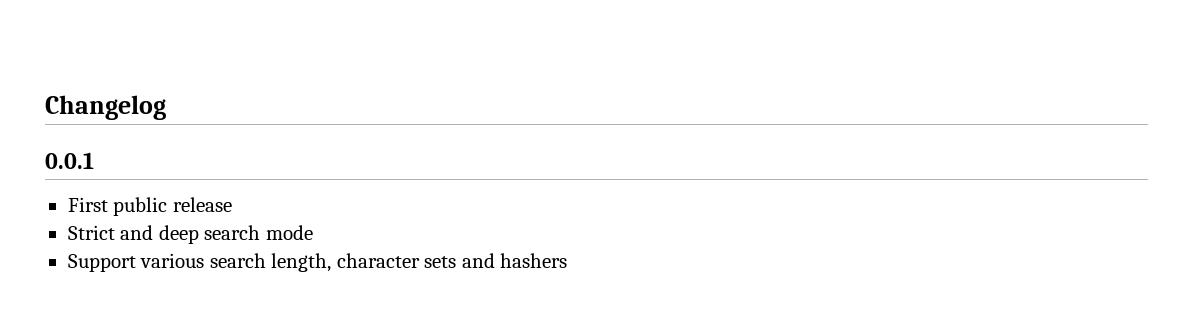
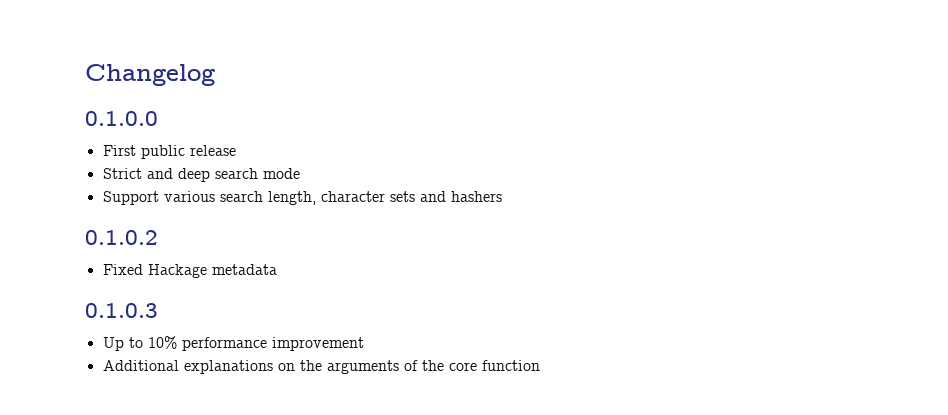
- 0.0.1
+ 0.1.0.0
+ 0.1.0.2
+ Fixed Hackage metadata
+ 0.1.0.3
+ Up to 10% performance improvement
+ Additional explanations on the arguments of the core function

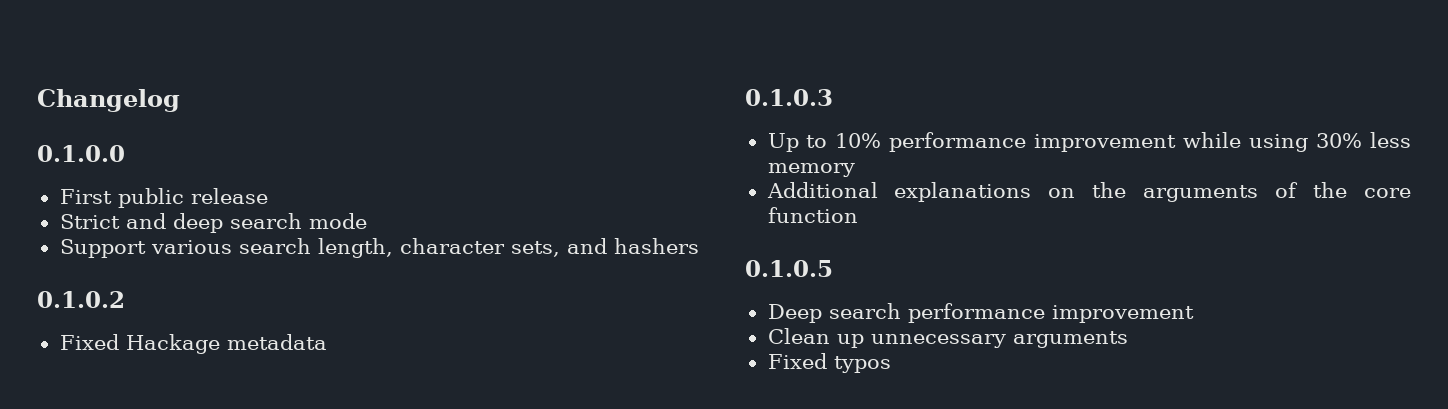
- Support various search length, character sets and hashers
+ Support various search length, character sets, and hashers
- Up to 10% performance improvement
+ Up to 10% performance improvement while using 30% less memory
+ 0.1.0.5
+ Deep search performance improvement
+ Clean up unnecessary arguments
+ Fixed typos

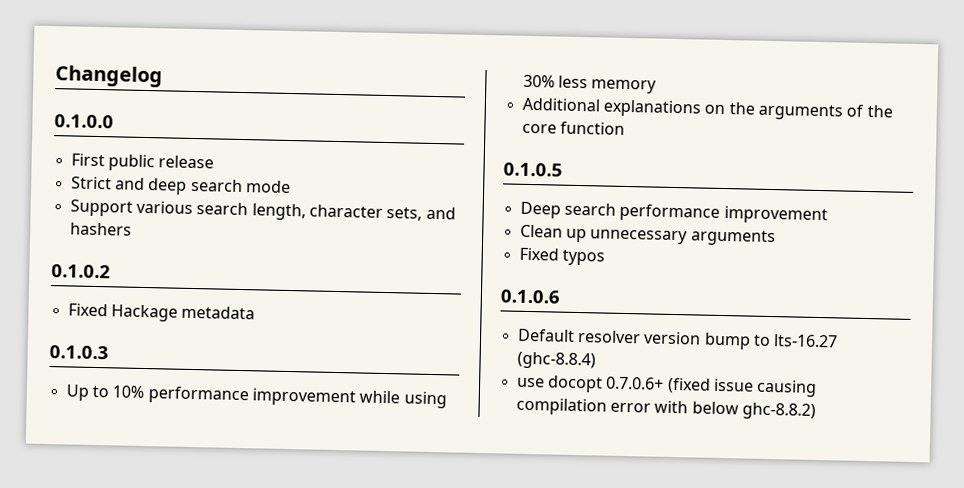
+ 0.1.0.6
+ Default resolver version bump to lts-16.27 (ghc-8.8.4)
+ use docopt 0.7.0.6+ (fixed issue causing compilation error with below ghc-8.8.2)

